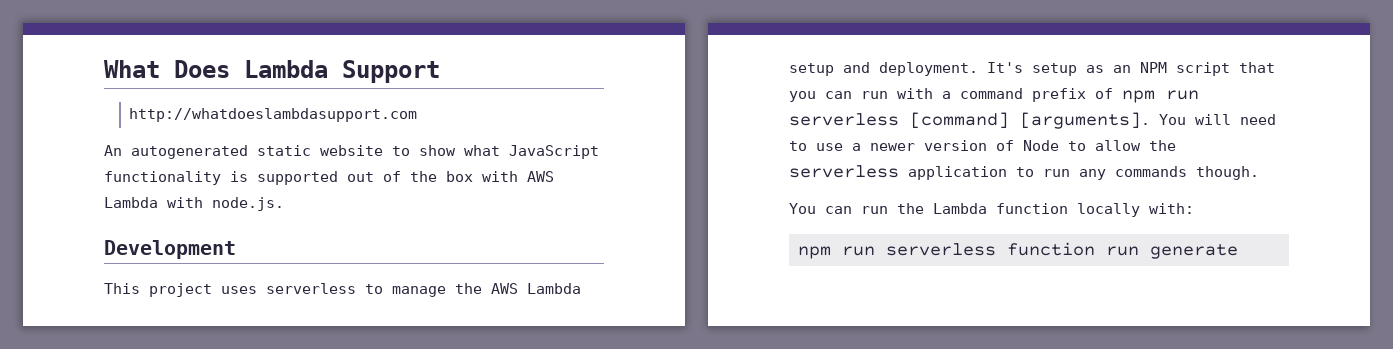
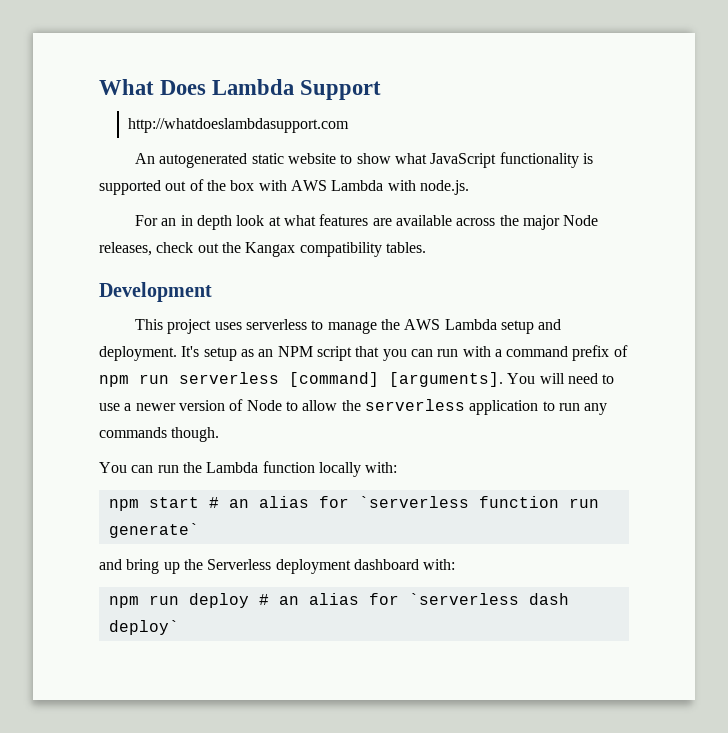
+ For an in depth look at what features are available across the major Node releases, check out the Kangax compatibility tables.
- npm run serverless function run generate
+ npm start # an alias for `serverless function run generate`
+ and bring up the Serverless deployment dashboard with:
+ npm run deploy # an alias for `serverless dash deploy`

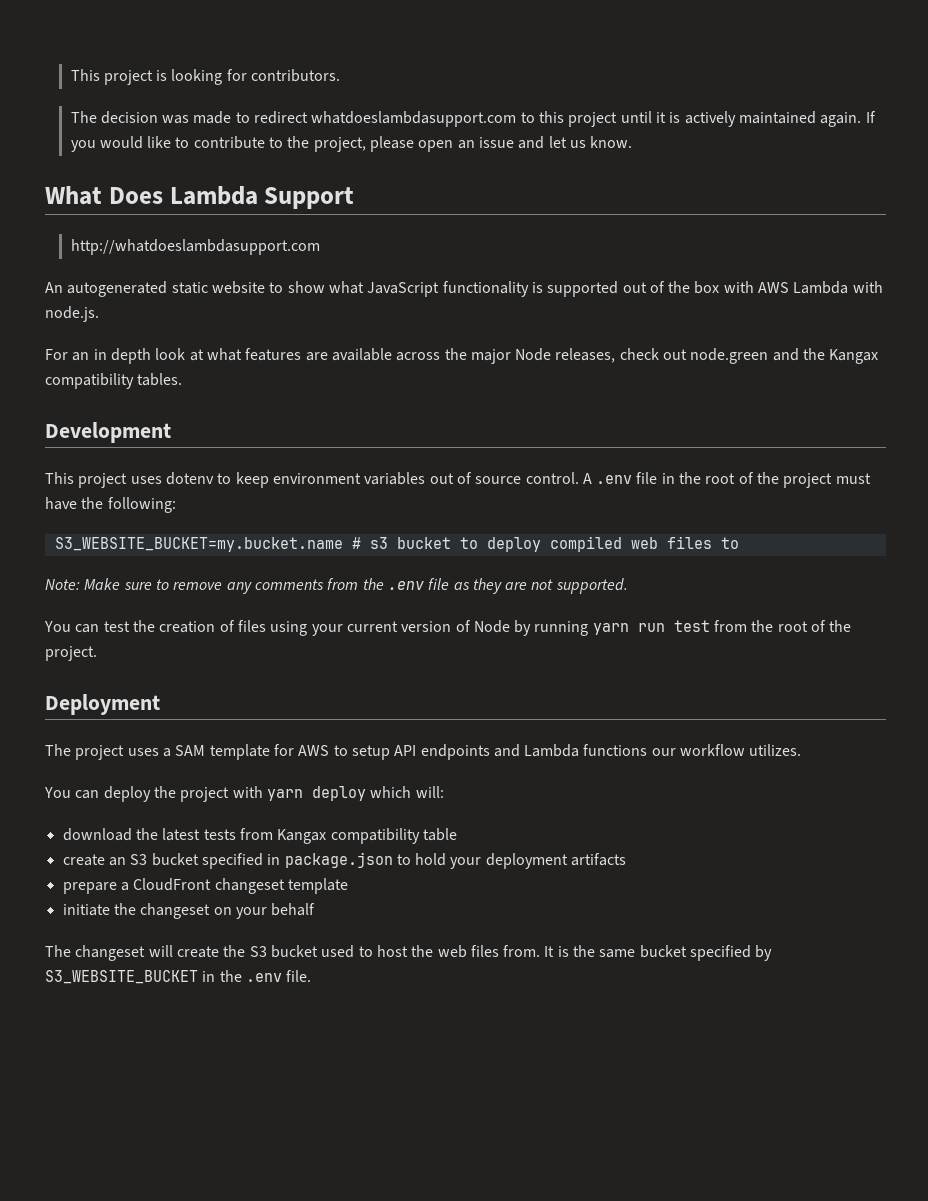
+ This project is looking for contributors.
+ The decision was made to redirect whatdoeslambdasupport.com to this project until it is actively maintained again. If you would like to contribute to the project, please open an issue and let us know.
- For an in depth look at what features are available across the major Node releases, check out the Kangax compatibility tables.
+ For an in depth look at what features are available across the major Node releases, check out node.green and the Kangax compatibility tables.
- This project uses serverless to manage the AWS Lambda setup and deployment. It's setup as an NPM script that you can run with a command prefix of npm run serverless [command] [arguments]. You will need to use a newer version of Node to allow the serverless application to run any commands though.
- You can run the Lambda function locally with:
- npm start # an alias for `serverless function run generate`
- and bring up the Serverless deployment dashboard with:
- npm run deploy # an alias for `serverless dash deploy`
+ This project uses dotenv to keep environment variables out of source control. A .env file in the root of the project must have the following:
+ S3_WEBSITE_BUCKET=my.bucket.name # s3 bucket to deploy compiled web files to
+ Note: Make sure to remove any comments from the .env file as they are not supported.
+ You can test the creation of files using your current version of Node by running yarn run test from the root of the project.
+ Deployment
+ The project uses a SAM template for AWS to setup API endpoints and Lambda functions our workflow utilizes.
+ You can deploy the project with yarn deploy which will:
+ download the latest tests from Kangax compatibility table
+ create an S3 bucket specified in package.json to hold your deployment artifacts
+ prepare a CloudFront changeset template
+ initiate the changeset on your behalf
+ The changeset will create the S3 bucket used to host the web files from. It is the same bucket specified by S3_WEBSITE_BUCKET in the .env file.

